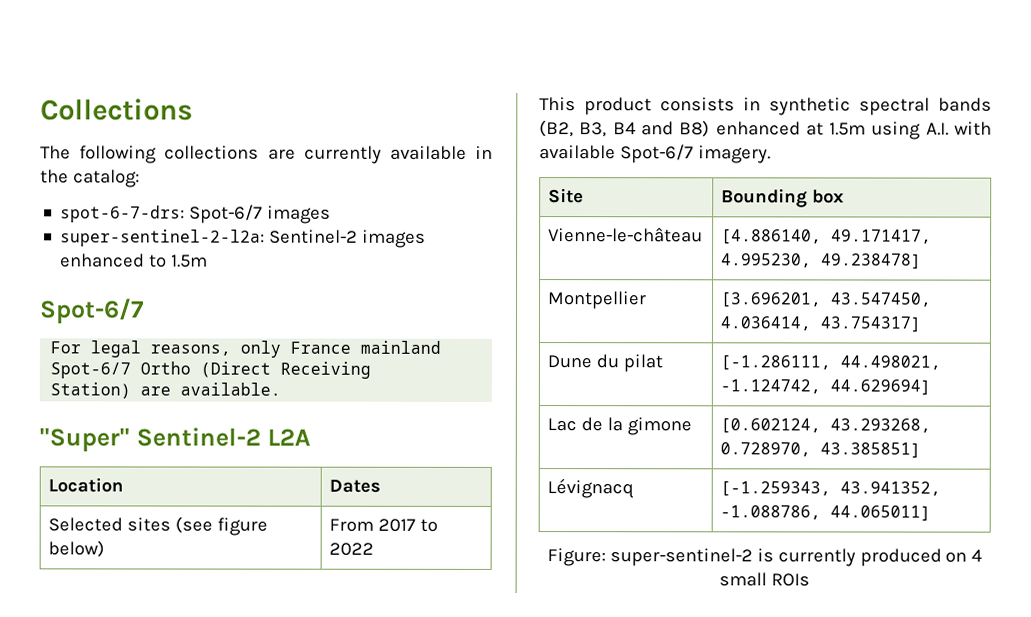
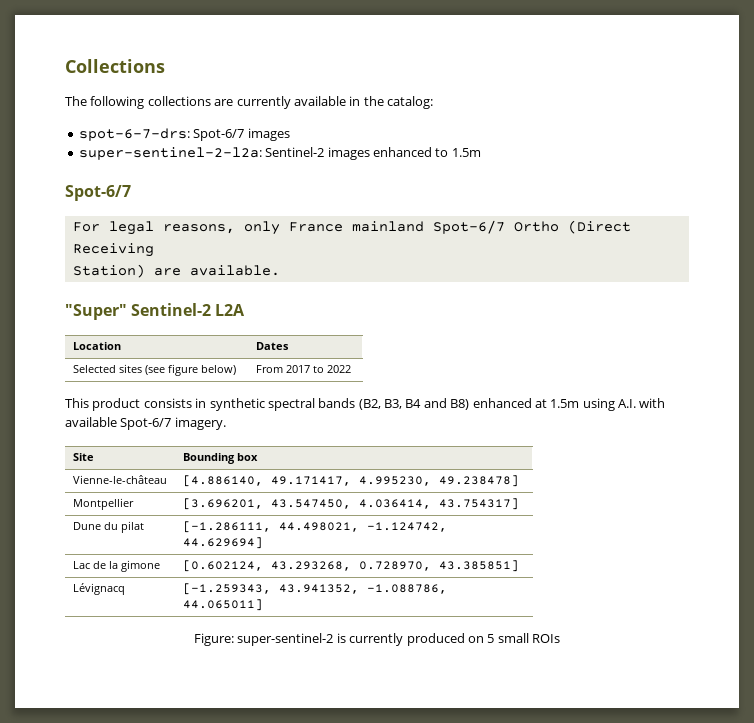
- Figure: super-sentinel-2 is currently produced on 4 small ROIs
+ Figure: super-sentinel-2 is currently produced on 5 small ROIs

